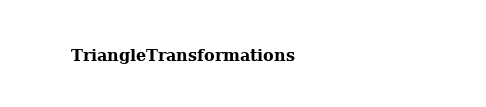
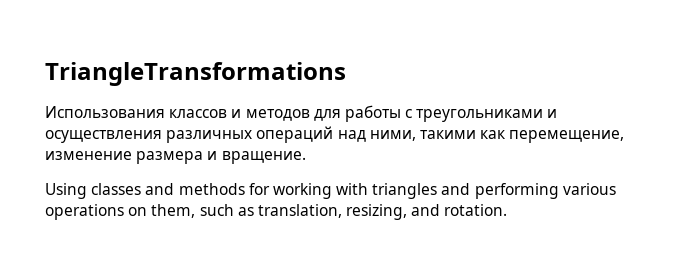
+ Использования классов и методов для работы с треугольниками и осуществления различных операций над ними, такими как перемещение, изменение размера и вращение.
+ Using classes and methods for working with triangles and performing various operations on them, such as translation, resizing, and rotation.

